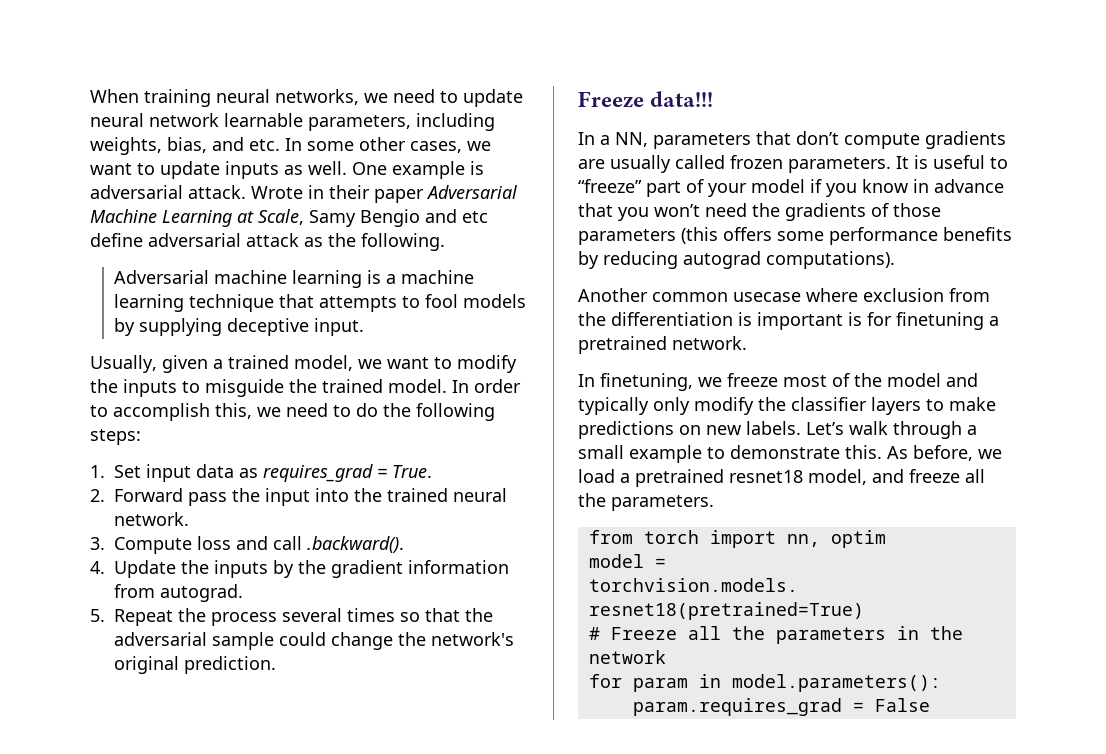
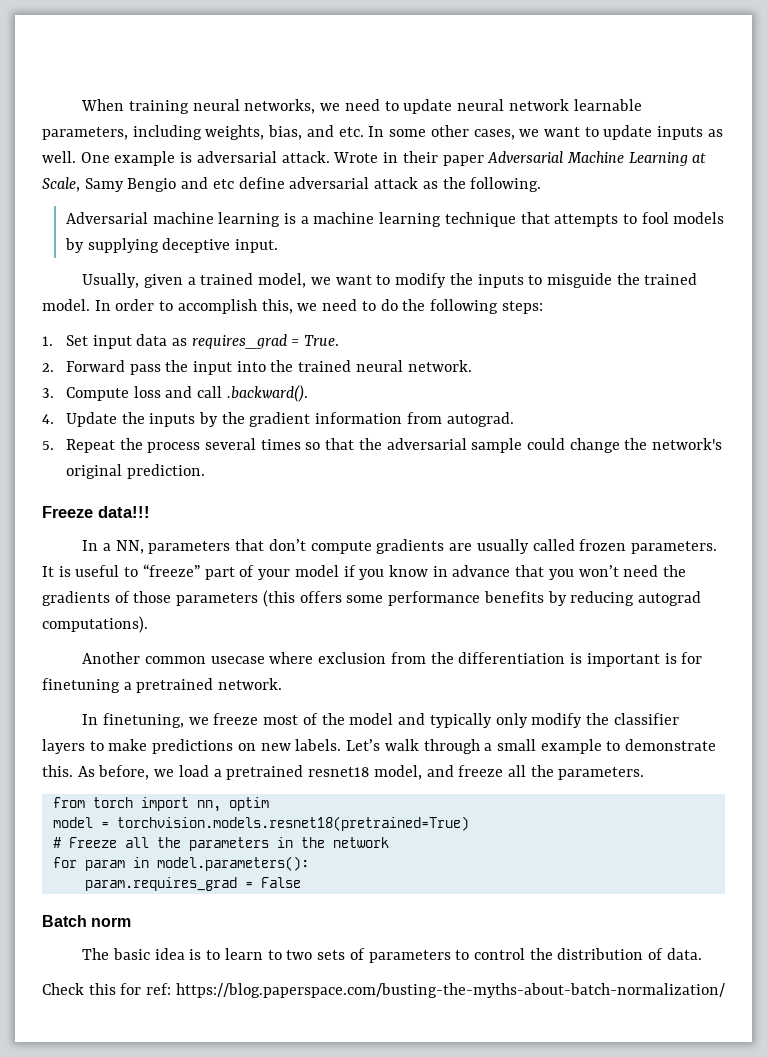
+ Batch norm
+ The basic idea is to learn to two sets of parameters to control the distribution of data.
+ Check this for ref: https://blog.paperspace.com/busting-the-myths-about-batch-normalization/

